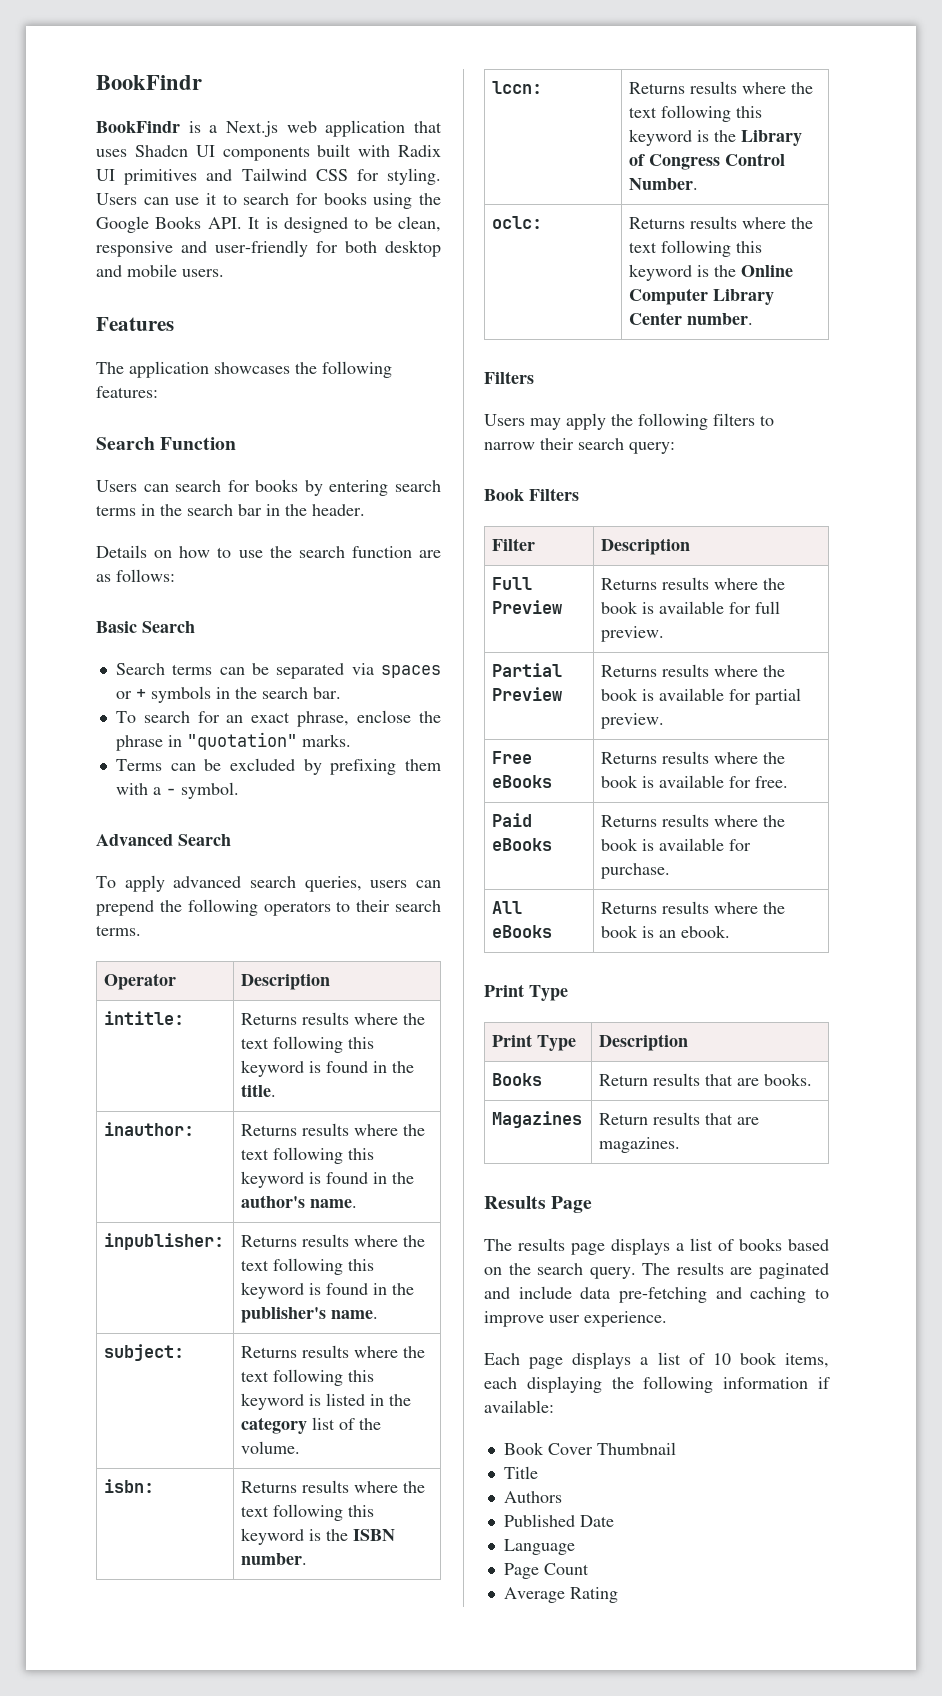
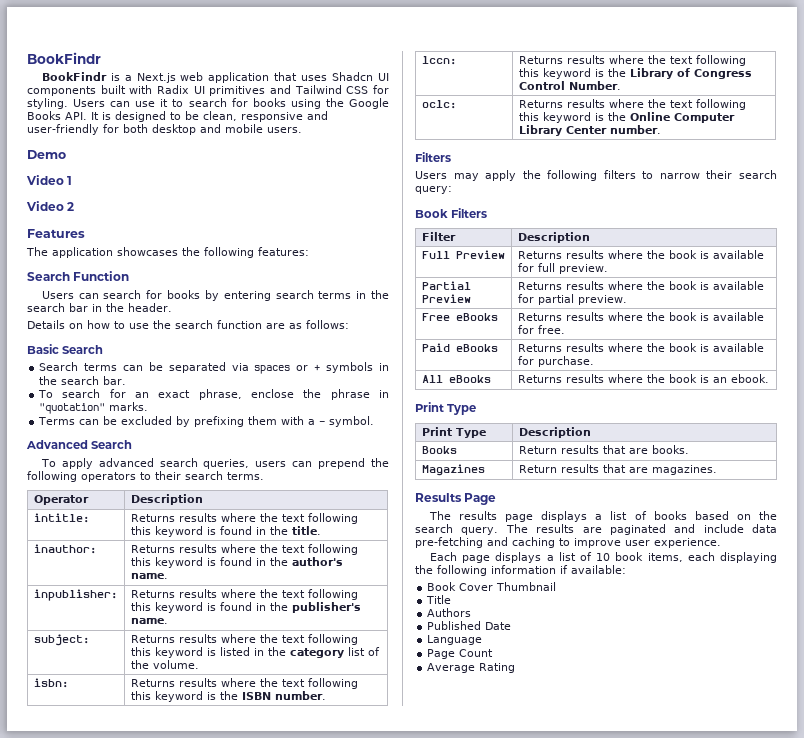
+ Demo
+ Video 1
+ Video 2

